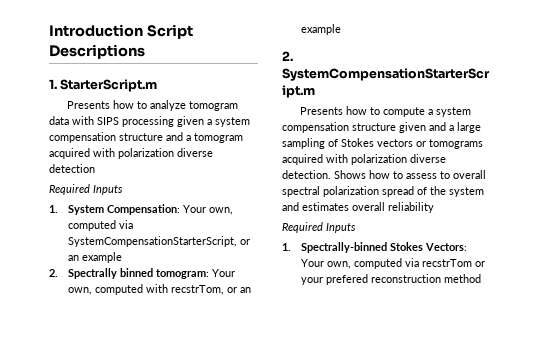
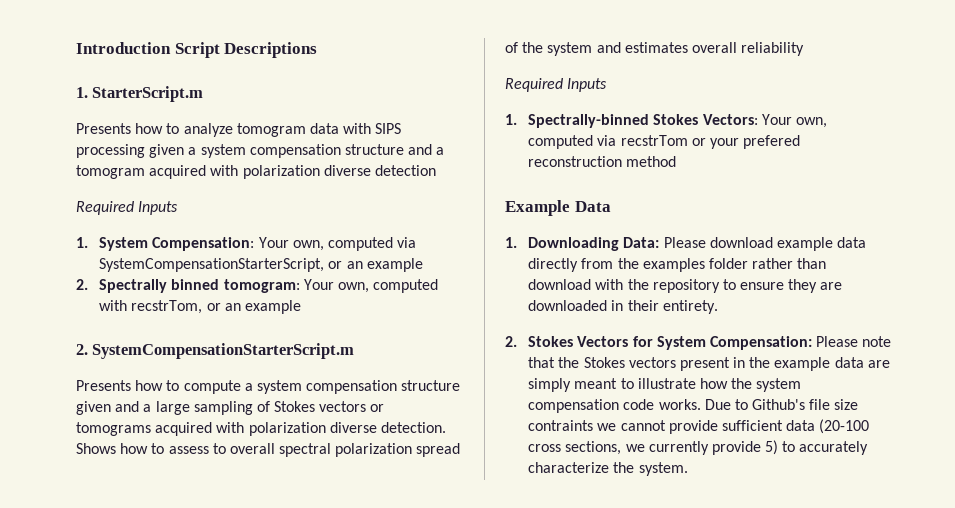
+ Example Data
+ 1. Downloading Data: Please download example data directly from the examples folder rather than download with the repository to ensure they are downloaded in their entirety.
+ 2. Stokes Vectors for System Compensation: Please note that the Stokes vectors present in the example data are simply meant to illustrate how the system compensation code works. Due to Github's file size contraints we cannot provide sufficient data (20-100 cross sections, we currently provide 5) to accurately characterize the system.

